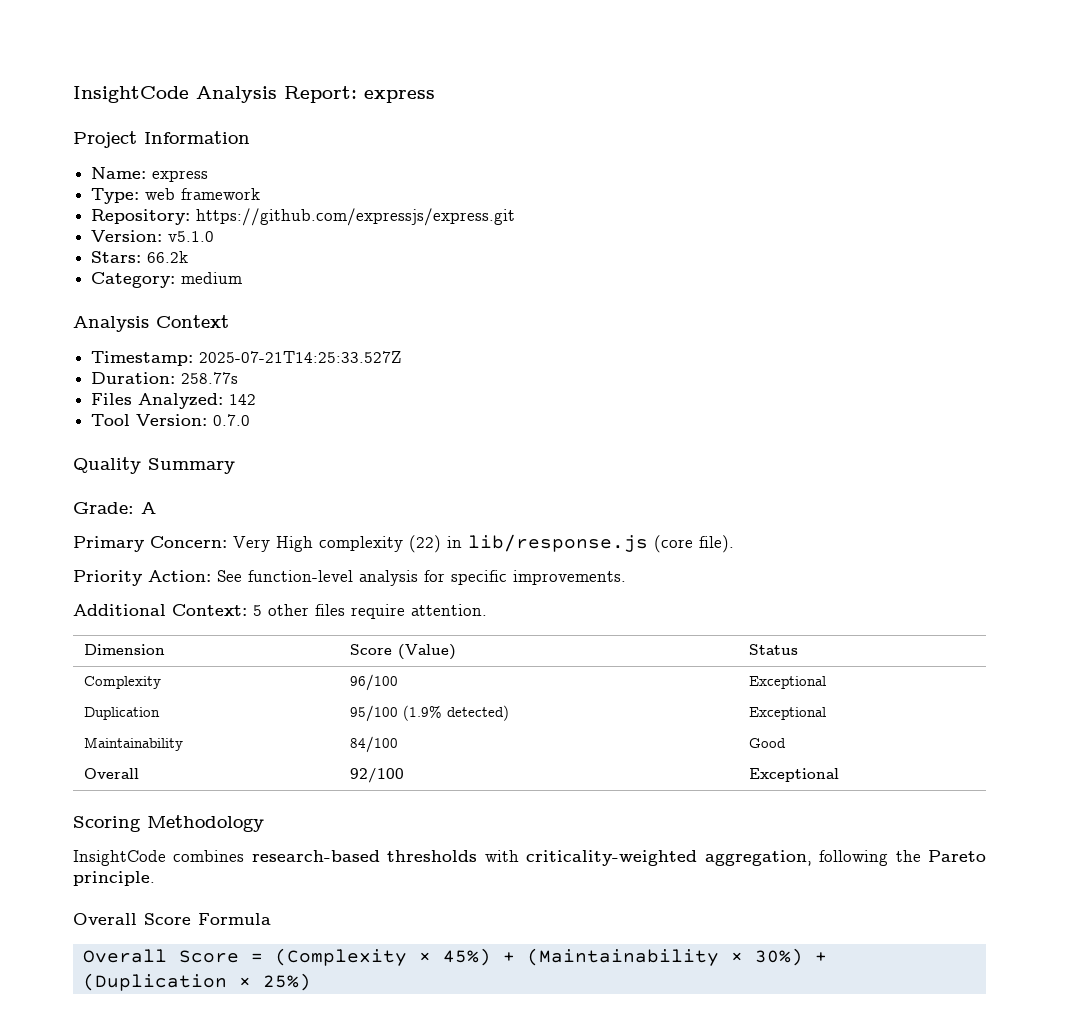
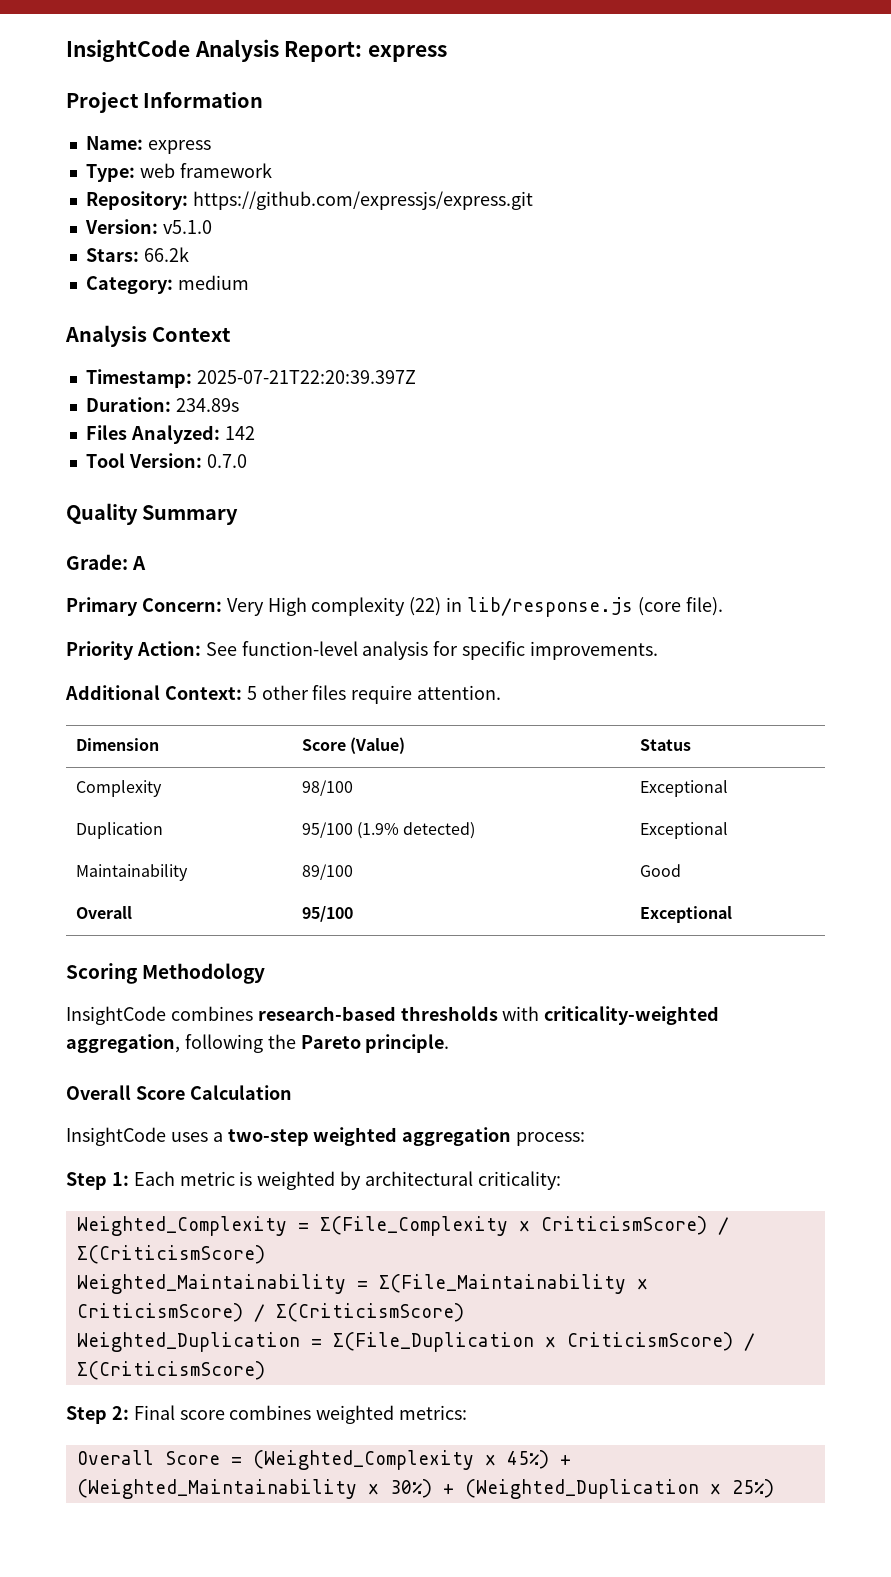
- Timestamp: 2025-07-21T14:25:33.527Z
+ Timestamp: 2025-07-21T22:20:39.397Z
- Duration: 258.77s
+ Duration: 234.89s
- Complexity | 96/100 | Exceptional
+ Complexity | 98/100 | Exceptional
- Maintainability | 84/100 | Good
+ Maintainability | 89/100 | Good
- Overall | 92/100 | Exceptional
+ Overall | 95/100 | Exceptional
- Overall Score Formula
+ Overall Score Calculation
+ InsightCode uses a two-step weighted aggregation process:
+ Step 1: Each metric is weighted by architectural criticality:
+ Weighted_Complexity = Σ(File_Complexity × CriticismScore) / Σ(CriticismScore)
+ Weighted_Maintainability = Σ(File_Maintainability × CriticismScore) / Σ(CriticismScore)
+ Weighted_Duplication = Σ(File_Duplication × CriticismScore) / Σ(CriticismScore)
+ Step 2: Final score combines weighted metrics:
- Overall Score = (Complexity × 45%) + (Maintainability × 30%) + (Duplication × 25%)
+ Overall Score = (Weighted_Complexity × 45%) + (Weighted_Maintainability × 30%) + (Weighted_Duplication × 25%)

